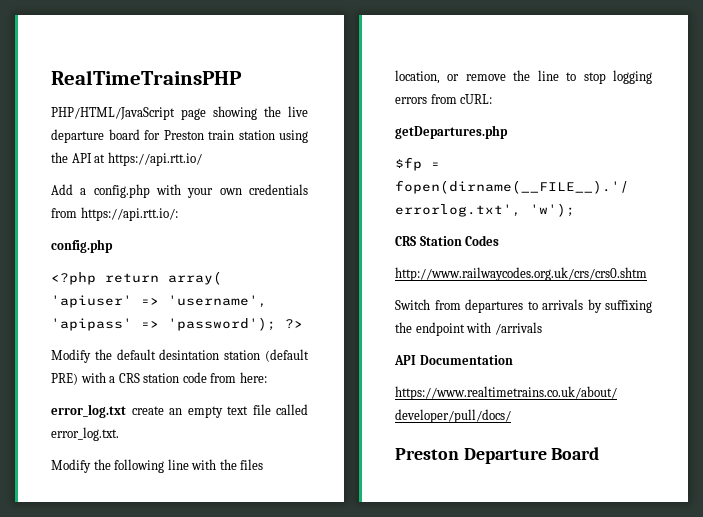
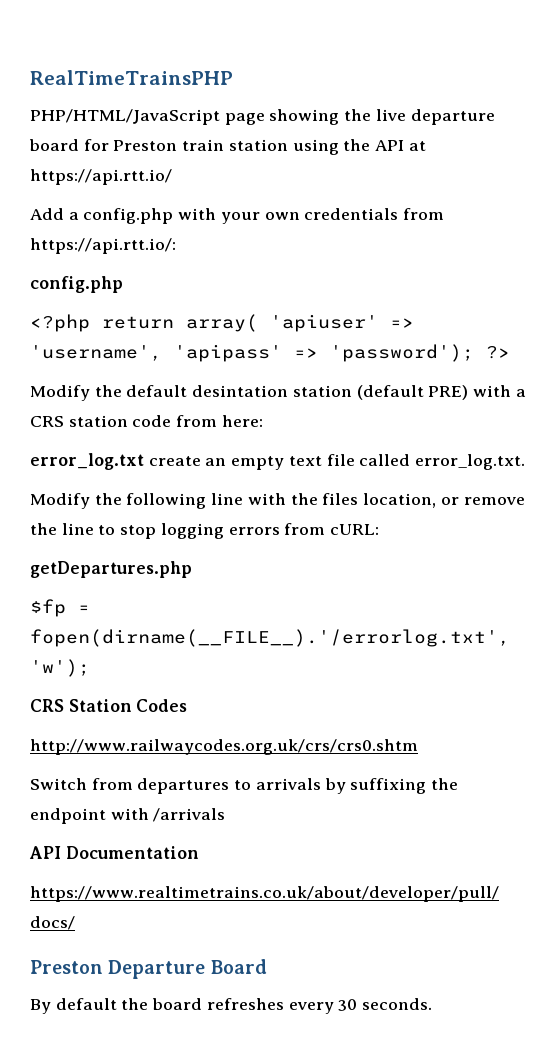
+ By default the board refreshes every 30 seconds.

